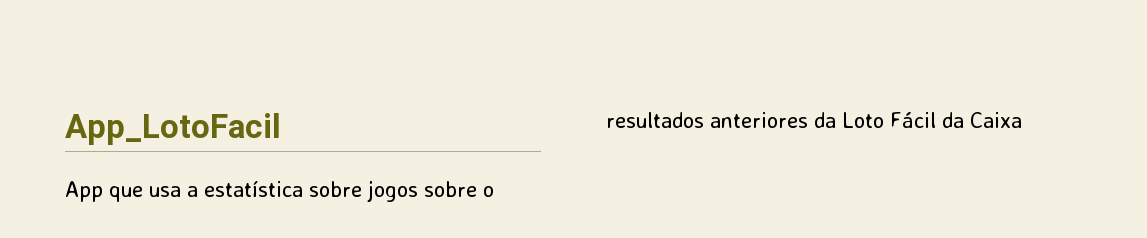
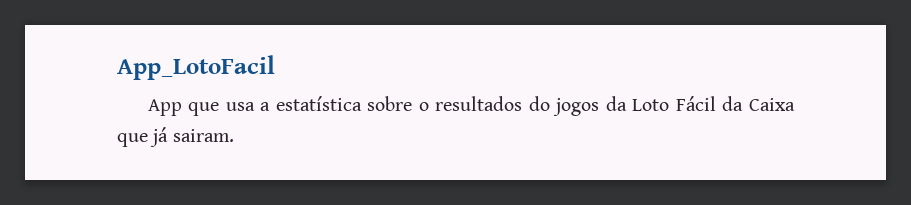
- App que usa a estatística sobre jogos sobre o resultados anteriores da Loto Fácil da Caixa
+ App que usa a estatística sobre o resultados do jogos da Loto Fácil da Caixa que já sairam.

